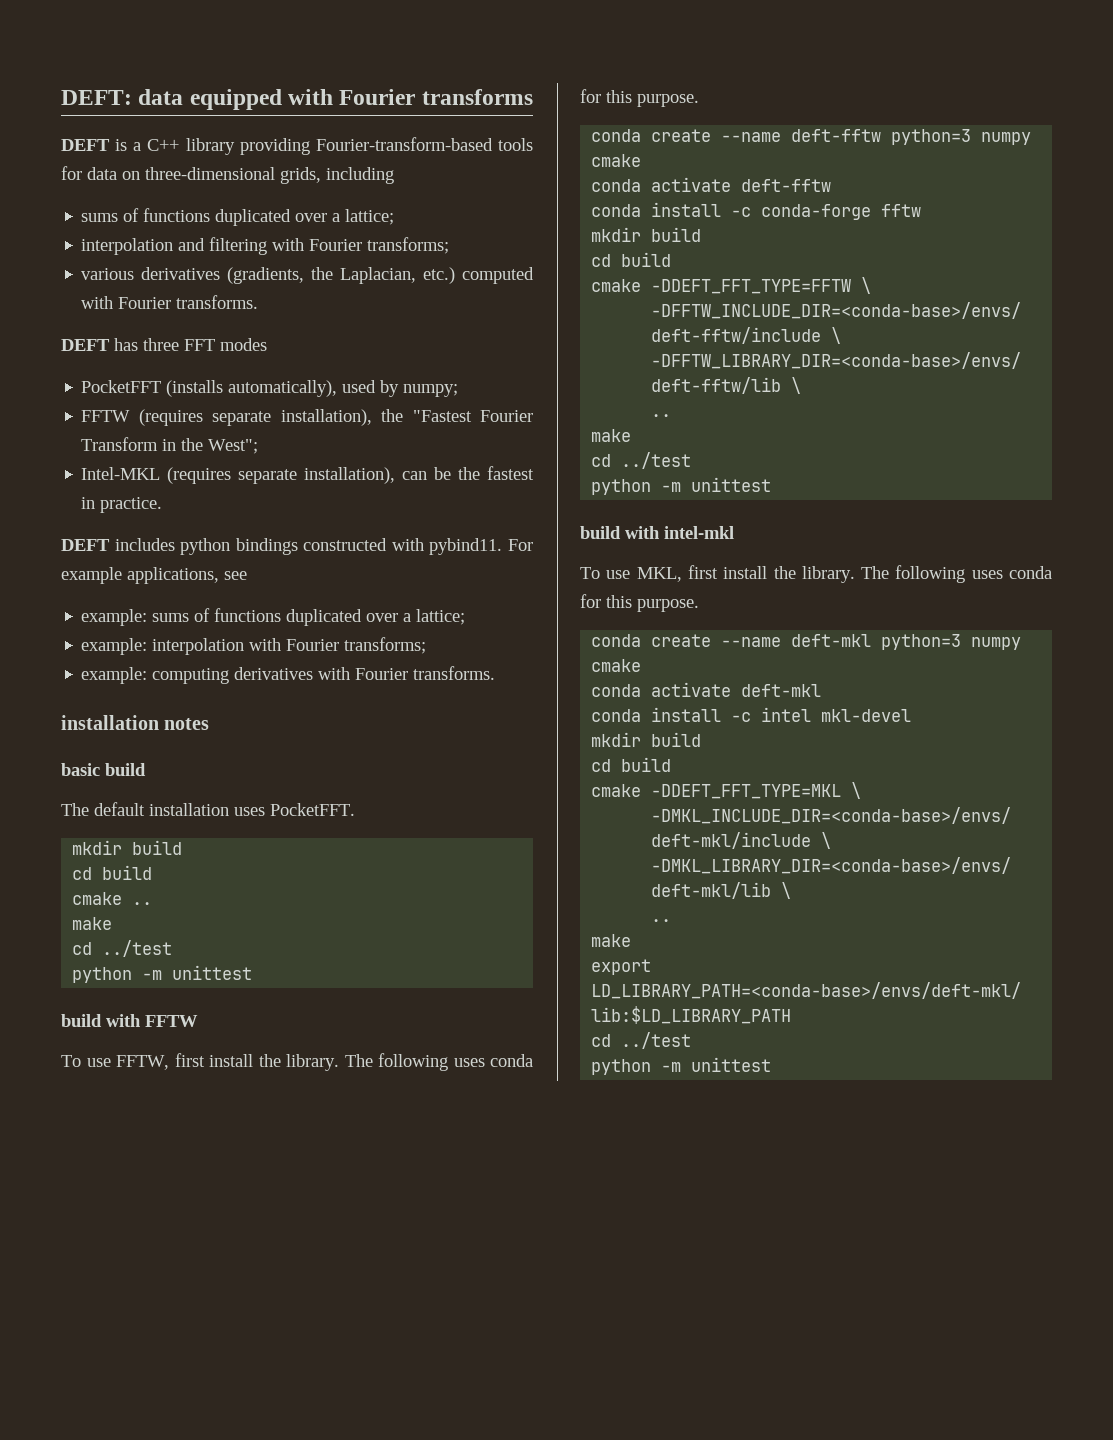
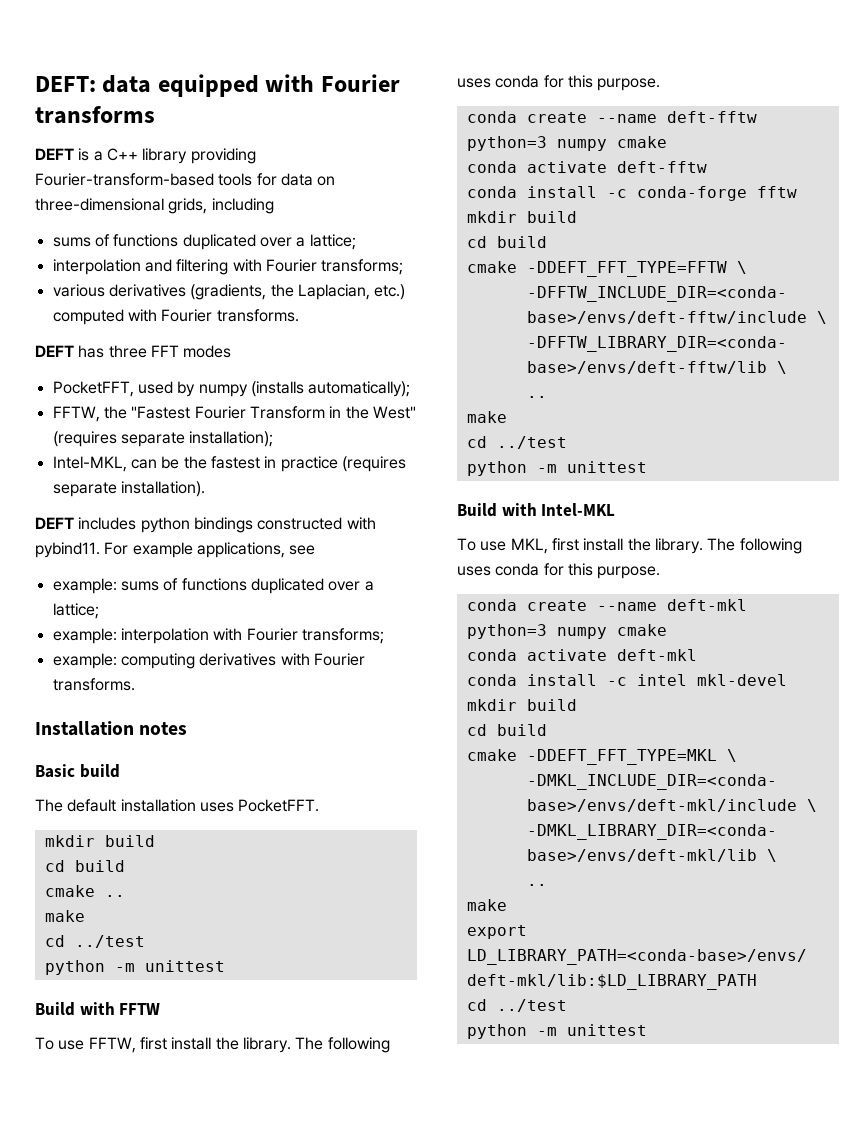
- PocketFFT (installs automatically), used by numpy;
- FFTW (requires separate installation), the "Fastest Fourier Transform in the West";
- Intel-MKL (requires separate installation), can be the fastest in practice.
+ PocketFFT, used by numpy (installs automatically);
+ FFTW, the "Fastest Fourier Transform in the West" (requires separate installation);
+ Intel-MKL, can be the fastest in practice (requires separate installation).
- installation notes
+ Installation notes
- basic build
+ Basic build
- build with FFTW
+ Build with FFTW
- build with intel-mkl
+ Build with Intel-MKL

